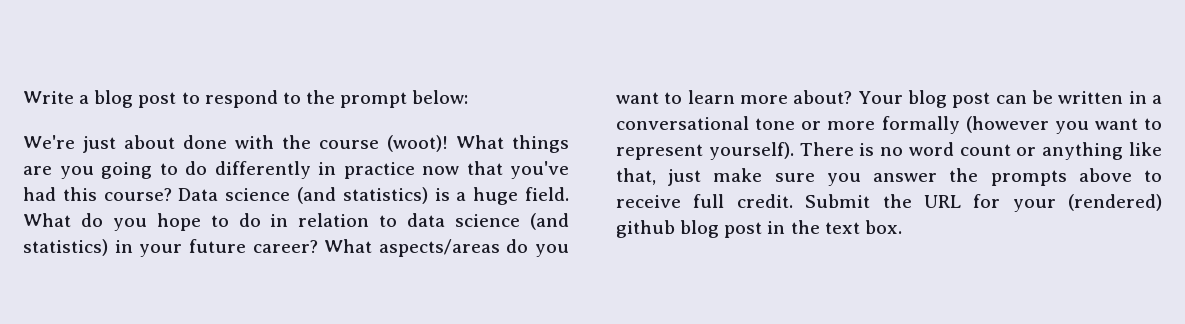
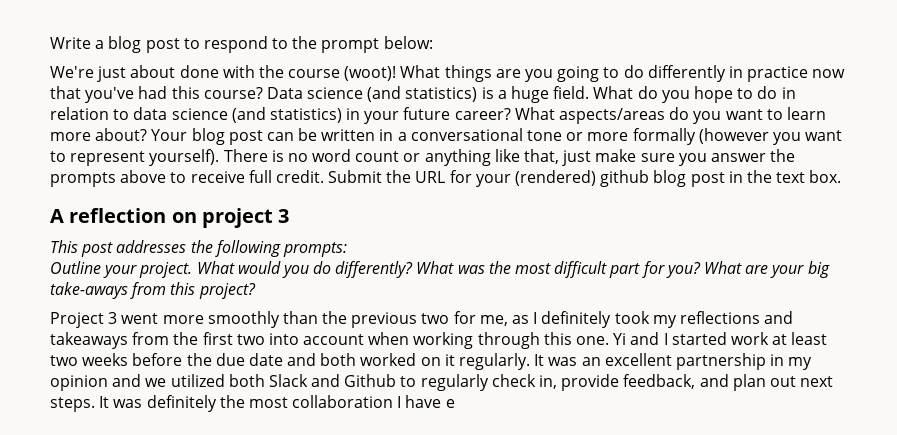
+ A reflection on project 3
+ This post addresses the following prompts:
+ Outline your project. What would you do differently? What was the most difficult part for you? What are your big take-aways from this project?
+ Project 3 went more smoothly than the previous two for me, as I definitely took my reflections and takeaways from the first two into account when working through this one. Yi and I started work at least two weeks before the due date and both worked on it regularly. It was an excellent partnership in my opinion and we utilized both Slack and Github to regularly check in, provide feedback, and plan out next steps. It was definitely the most collaboration I have e

